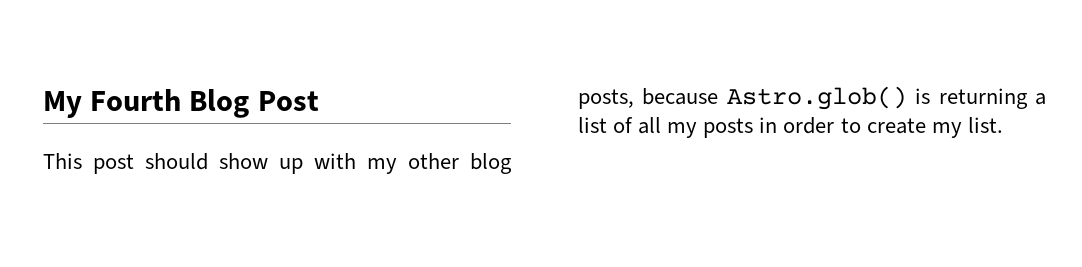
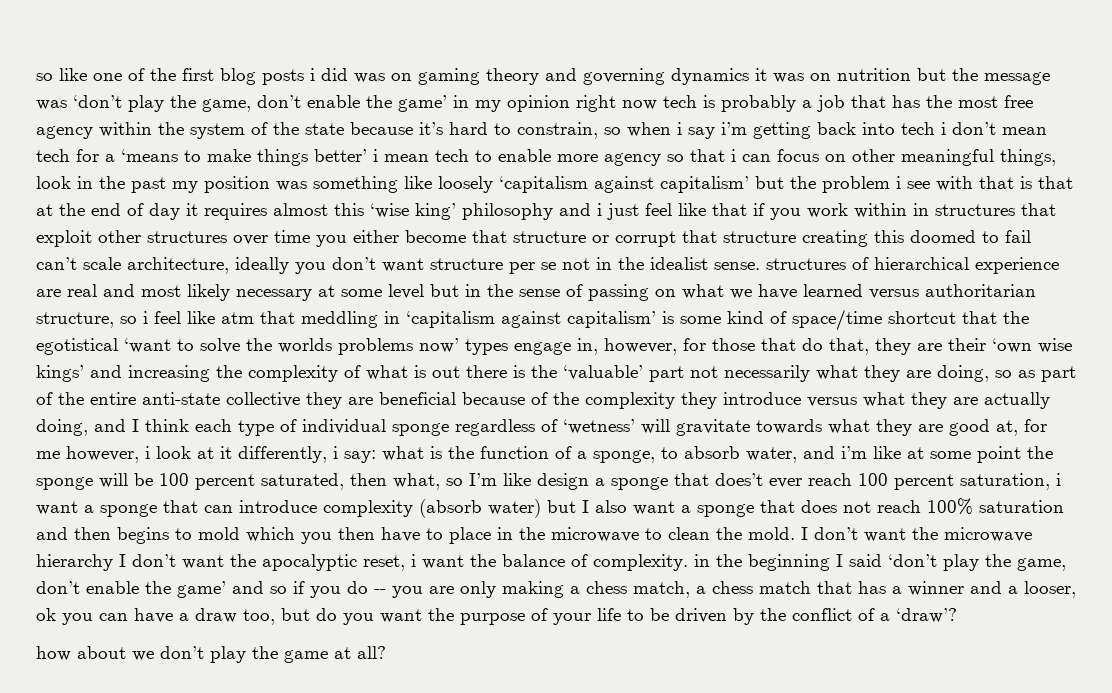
- My Fourth Blog Post
- This post should show up with my other blog posts, because Astro.glob() is returning a list of all my posts in order to create my list.
+ so like one of the first blog posts i did was on gaming theory and governing dynamics it was on nutrition but the message was ‘don’t play the game, don’t enable the game’ in my opinion right now tech is probably a job that has the most free agency within the system of the state because it’s hard to constrain, so when i say i’m getting back into tech i don’t mean tech for a ‘means to make things better’ i mean tech to enable more agency so that i can focus on other meaningful things, look in the past my position was something like loosely ‘capitalism against capitalism’ but the problem i see with that is that at the end of day it requires almost this ‘wise king’ philosophy and i just feel like that if you work within in structures that exploit other structures over time you either become that structure or corrupt that structure creating this doomed to fail can’t scale architecture, ideally you don’t want structure per se not in the idealist sense. structures of hierarchical experience are real and most likely necessary at some level but in the sense of passing on what we have learned versus authoritarian structure, so i feel like atm that meddling in ‘capitalism against capitalism’ is some kind of space/time shortcut that the egotistical ‘want to solve the worlds problems now’ types engage in, however, for those that do that, they are their ‘own wise kings’ and increasing the complexity of what is out there is the ‘valuable’ part not necessarily what they are doing, so as part of the entire anti-state collective they are beneficial because of the complexity they introduce versus what they are actually doing, and I think each type of individual sponge regardless of ‘wetness’ will gravitate towards what they are good at, for me however, i look at it differently, i say: what is the function of a sponge, to absorb water, and i’m like at some point the sponge will be 100 percent saturated, then what, so I’m like design a sponge that does’t ever reach 100 percent saturation, i want a sponge that can introduce complexity (absorb water) but I also want a sponge that does not reach 100% saturation and then begins to mold which you then have to place in the microwave to clean the mold. I don’t want the microwave hierarchy I don’t want the apocalyptic reset, i want the balance of complexity. in the beginning I said ‘don’t play the game, don’t enable the game’ and so if you do -- you are only making a chess match, a chess match that has a winner and a looser, ok you can have a draw too, but do you want the purpose of your life to be driven by the conflict of a ‘draw’?
+ how about we don’t play the game at all?

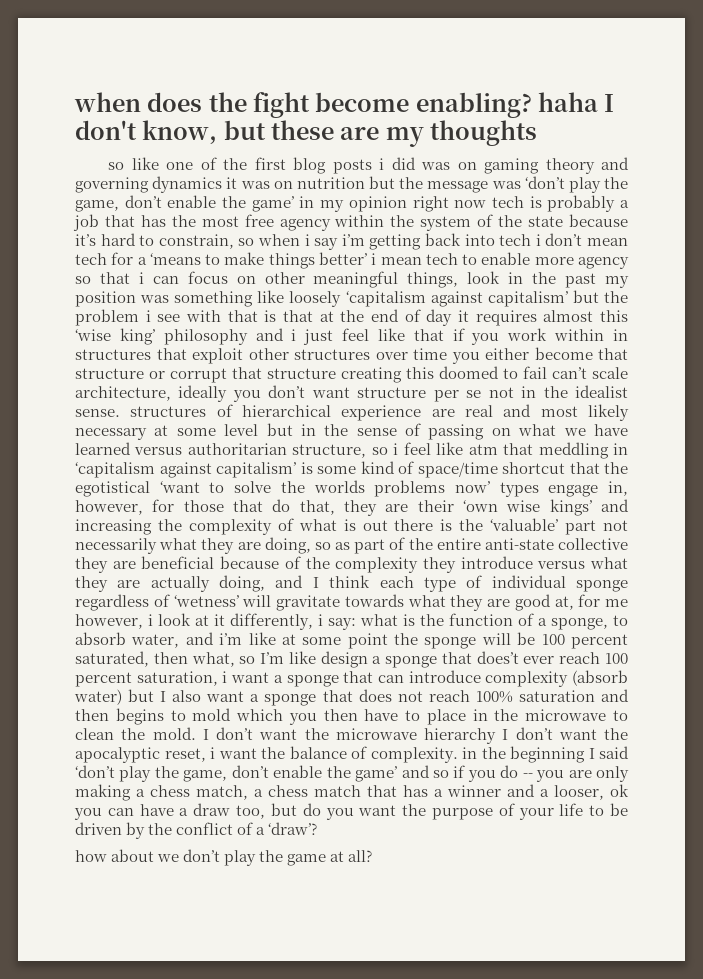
+ when does the fight become enabling? haha I don't know, but these are my thoughts

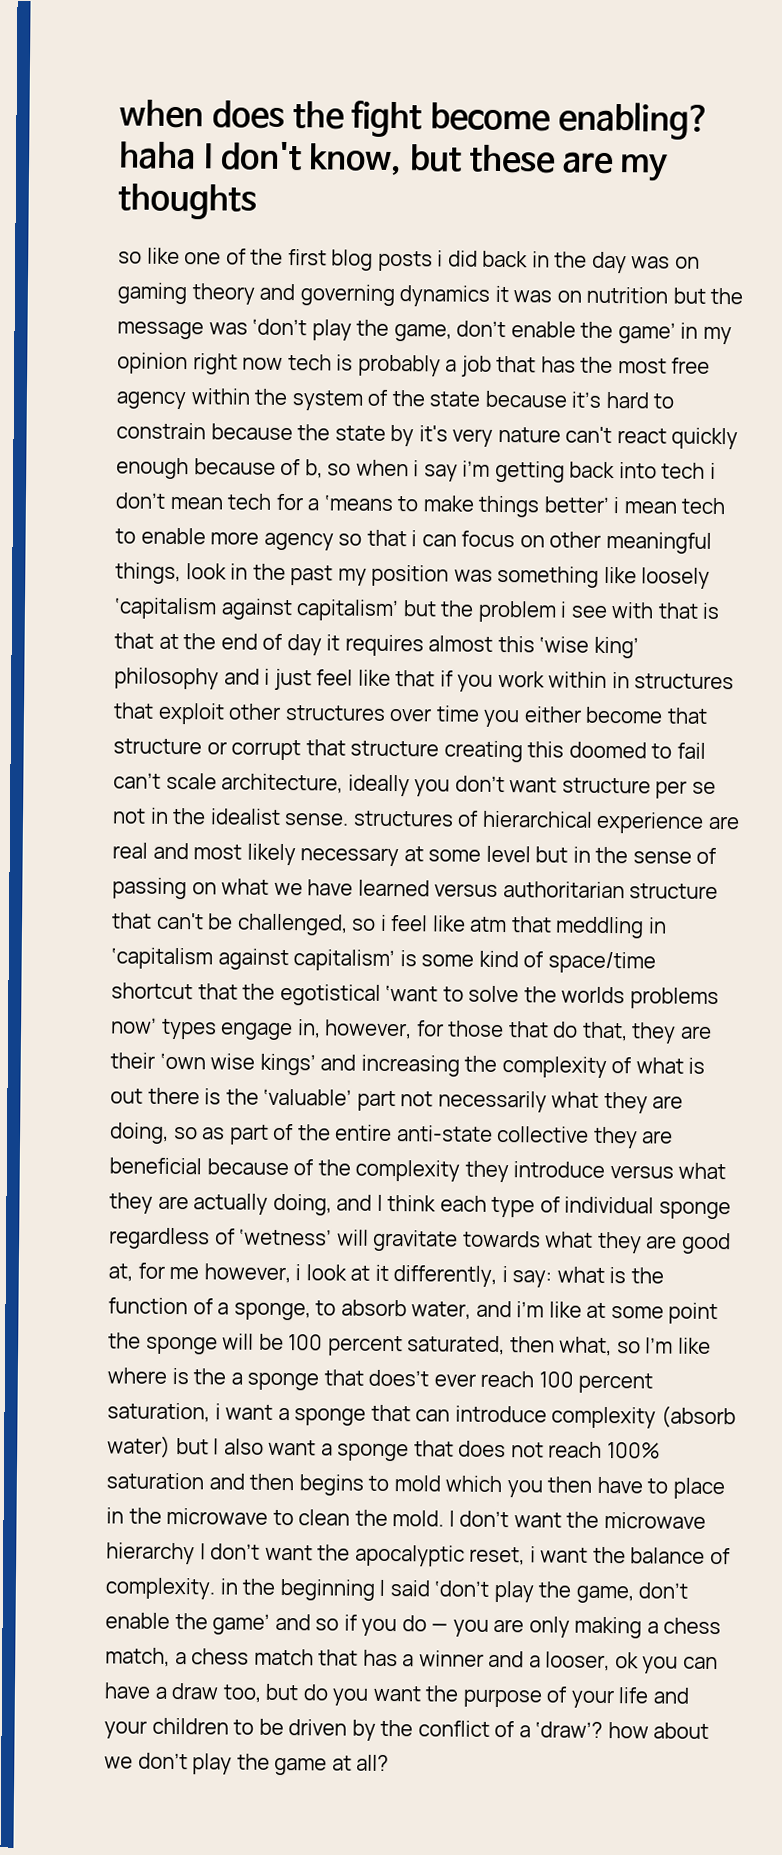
- so like one of the first blog posts i did was on gaming theory and governing dynamics it was on nutrition but the message was ‘don’t play the game, don’t enable the game’ in my opinion right now tech is probably a job that has the most free agency within the system of the state because it’s hard to constrain, so when i say i’m getting back into tech i don’t mean tech for a ‘means to make things better’ i mean tech to enable more agency so that i can focus on other meaningful things, look in the past my position was something like loosely ‘capitalism against capitalism’ but the problem i see with that is that at the end of day it requires almost this ‘wise king’ philosophy and i just feel like that if you work within in structures that exploit other structures over time you either become that structure or corrupt that structure creating this doomed to fail can’t scale architecture, ideally you don’t want structure per se not in the idealist sense. structures of hierarchical experience are real and most likely necessary at some level but in the sense of passing on what we have learned versus authoritarian structure, so i feel like atm that meddling in ‘capitalism against capitalism’ is some kind of space/time shortcut that the egotistical ‘want to solve the worlds problems now’ types engage in, however, for those that do that, they are their ‘own wise kings’ and increasing the complexity of what is out there is the ‘valuable’ part not necessarily what they are doing, so as part of the entire anti-state collective they are beneficial because of the complexity they introduce versus what they are actually doing, and I think each type of individual sponge regardless of ‘wetness’ will gravitate towards what they are good at, for me however, i look at it differently, i say:
+ so like one of the first blog posts i did back in the day was on gaming theory and governing dynamics it was on nutrition but the message was ‘don’t play the game, don’t enable the game’ in my opinion right now tech is probably a job that has the most free agency within the system of the state because it’s hard to constrain because the state by it's very nature can't react quickly enough because of b, so when i say i’m getting back into tech i don’t mean tech for a ‘means to make things better’ i mean tech to enable more agency so that i can focus on other meaningful things, look in the past my position was something like loosely ‘capitalism against capitalism’ but the problem i see with that is that at the end of day it requires almost this ‘wise king’ philosophy and i just feel like that if you work within in structures that exploit other structures over time you either become that structure or corrupt that structure creating this doomed to fail can’t scale architecture, ideally you don’t want structure per se not in the idealist sense. structures of hierarchical experience are real and most likely necessary at some level but in the sense of passing on what we have learned versus authoritarian structure that can't be challenged, so i feel like atm that meddling in ‘capitalism against capitalism’ is some kind of space/time shortcut that the egotistical ‘want to solve the worlds problems now’ types engage in, however, for those that do that, they are their ‘own wise kings’ and increasing the complexity of what is out there is the ‘valuable’ part not necessarily what they are doing, so as part of the entire anti-state collective they are beneficial because of the complexity they introduce versus what they are actually doing, and I think each type of individual sponge regardless of ‘wetness’ will gravitate towards what they are good at, for me however, i look at it differently, i say:
- what is the function of a sponge, to absorb water, and i’m like at some point the sponge will be 100 percent saturated, then what, so I’m like design a sponge that does’t ever reach 100 percent saturation, i want a sponge that can introduce complexity (absorb water) but I also want a sponge that does not reach 100% saturation and then begins to mold which you then have to place in the microwave to clean the mold.
+ what is the function of a sponge, to absorb water, and i’m like at some point the sponge will be 100 percent saturated, then what, so I’m like where is the a sponge that does’t ever reach 100 percent saturation, i want a sponge that can introduce complexity (absorb water) but I also want a sponge that does not reach 100% saturation and then begins to mold which you then have to place in the microwave to clean the mold.
- I don’t want the microwave hierarchy I don’t want the apocalyptic reset, i want the balance of complexity. in the beginning I said ‘don’t play the game, don’t enable the game’ and so if you do -- you are only making a chess match, a chess match that has a winner and a looser, ok you can have a draw too, but do you want the purpose of your life to be driven by the conflict of a ‘draw’?
- how about we don’t play the game at all?
+ I don’t want the microwave hierarchy I don’t want the apocalyptic reset, i want the balance of complexity. in the beginning I said ‘don’t play the game, don’t enable the game’ and so if you do — you are only making a chess match, a chess match that has a winner and a looser, ok you can have a draw too, but do you want the purpose of your life and your children to be driven by the conflict of a ‘draw’? how about we don’t play the game at all?

